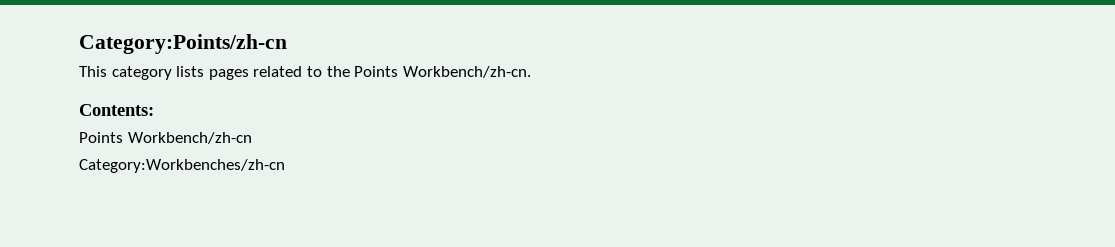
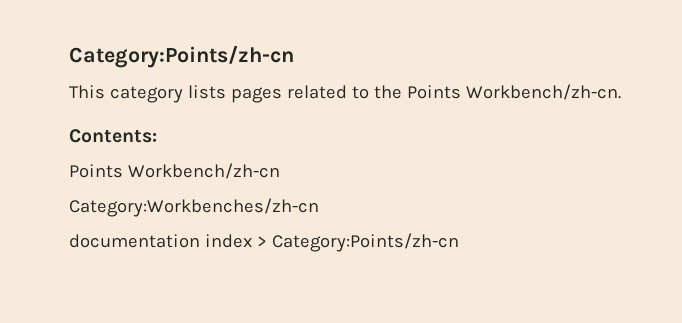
+ documentation index > Category:Points/zh-cn

